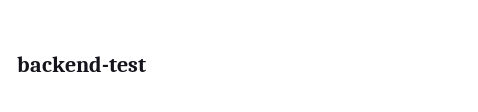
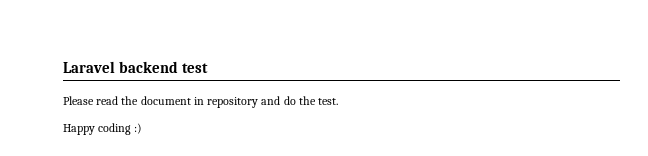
- backend-test
+ Laravel backend test
+ Please read the document in repository and do the test.
+ Happy coding :)

